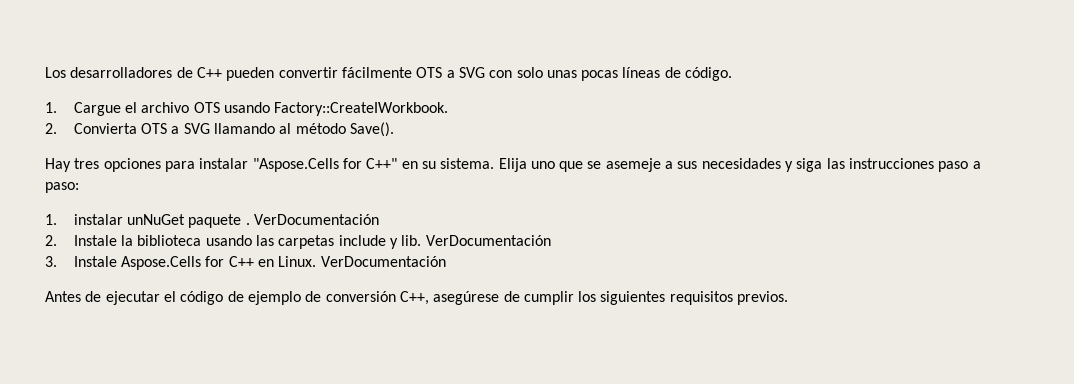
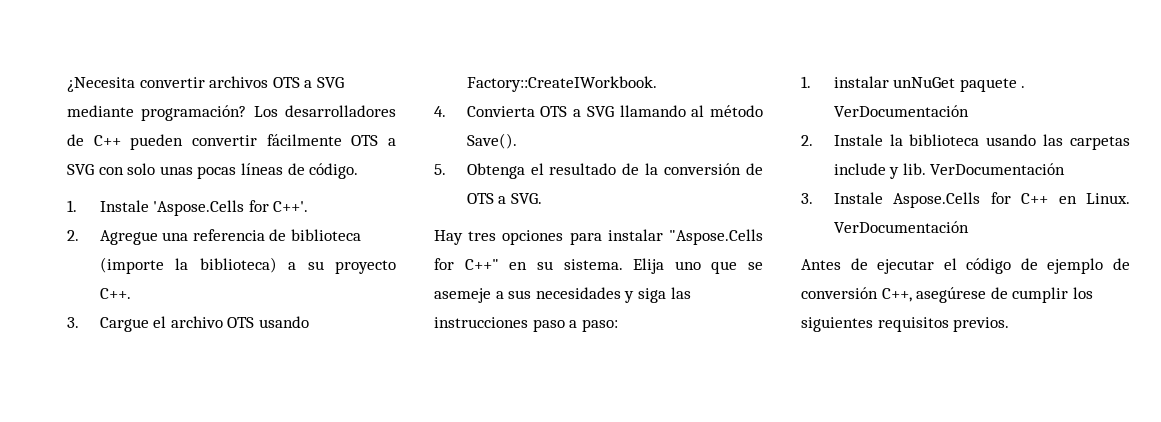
+ ¿Necesita convertir archivos OTS a SVG mediante programación?
- 1. Cargue el archivo OTS usando Factory::CreateIWorkbook.
+ 1. Instale 'Aspose.Cells for C++'.
+ 2. Agregue una referencia de biblioteca (importe la biblioteca) a su proyecto C++.
+ 3. Cargue el archivo OTS usando Factory::CreateIWorkbook.
- 2. Convierta OTS a SVG llamando al método Save().
+ 4. Convierta OTS a SVG llamando al método Save().
+ 5. Obtenga el resultado de la conversión de OTS a SVG.

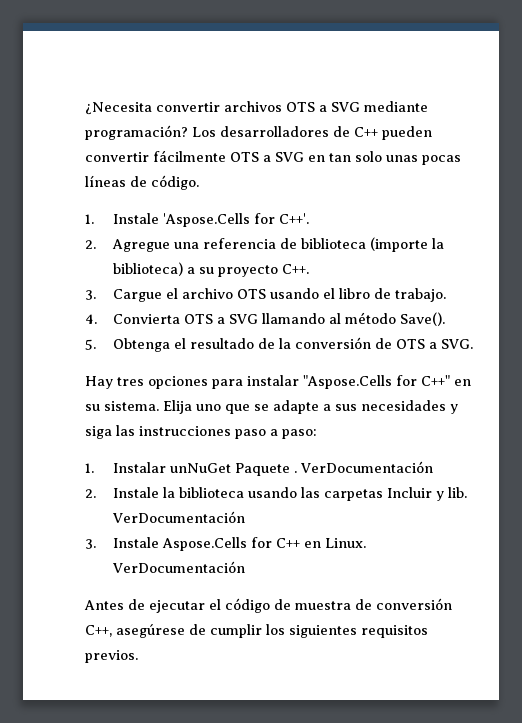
- Los desarrolladores de C++ pueden convertir fácilmente OTS a SVG con solo unas pocas líneas de código.
+ Los desarrolladores de C++ pueden convertir fácilmente OTS a SVG en tan solo unas pocas líneas de código.
- 3. Cargue el archivo OTS usando Factory::CreateIWorkbook.
+ 3. Cargue el archivo OTS usando el libro de trabajo.
- Elija uno que se asemeje a sus necesidades y siga las instrucciones paso a paso:
+ Elija uno que se adapte a sus necesidades y siga las instrucciones paso a paso:
- 1. instalar unNuGet paquete .
+ 1. Instalar unNuGet Paquete .
- 2. Instale la biblioteca usando las carpetas include y lib.
+ 2. Instale la biblioteca usando las carpetas Incluir y lib.
- Antes de ejecutar el código de ejemplo de conversión C++, asegúrese de cumplir los siguientes requisitos previos.
+ Antes de ejecutar el código de muestra de conversión C++, asegúrese de cumplir los siguientes requisitos previos.

